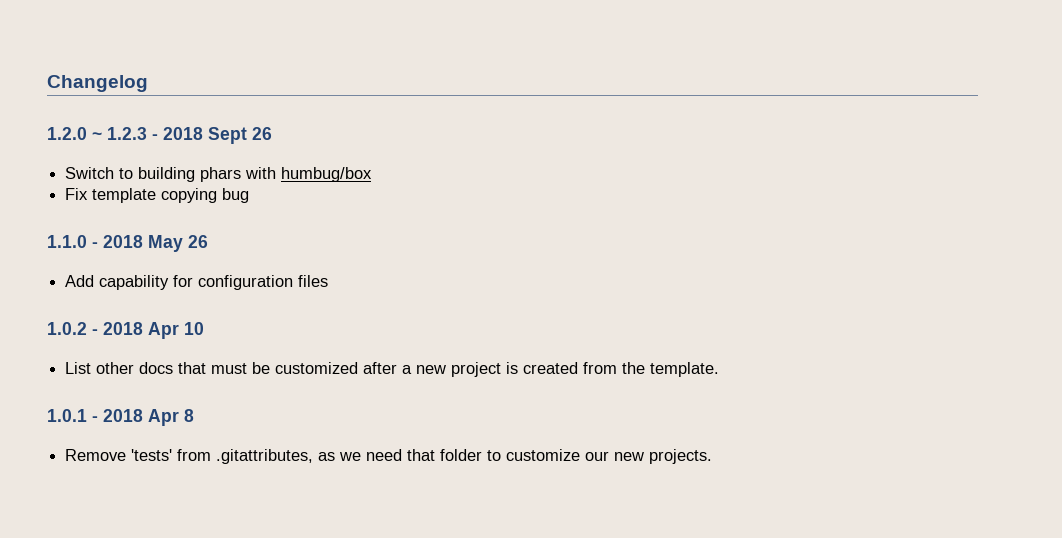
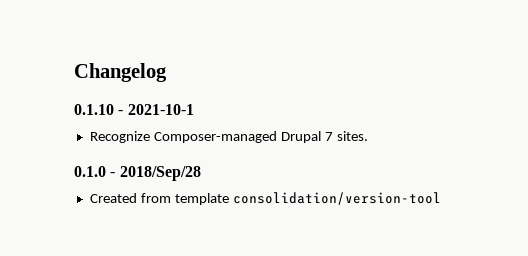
- 1.2.0 ~ 1.2.3 - 2018 Sept 26
- Switch to building phars with humbug/box
- Fix template copying bug
- 1.1.0 - 2018 May 26
- Add capability for configuration files
- 1.0.2 - 2018 Apr 10
- List other docs that must be customized after a new project is created from the template.
- 1.0.1 - 2018 Apr 8
- Remove 'tests' from .gitattributes, as we need that folder to customize our new projects.
+ 0.1.10 - 2021-10-1
+ Recognize Composer-managed Drupal 7 sites.
+ 0.1.0 - 2018/Sep/28
+ Created from template consolidation/version-tool

